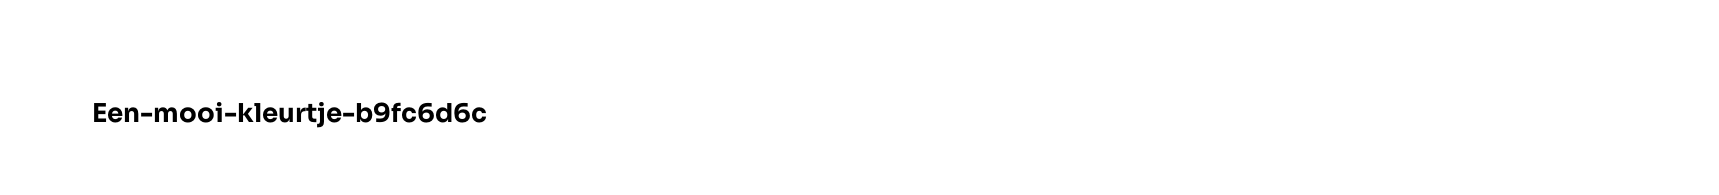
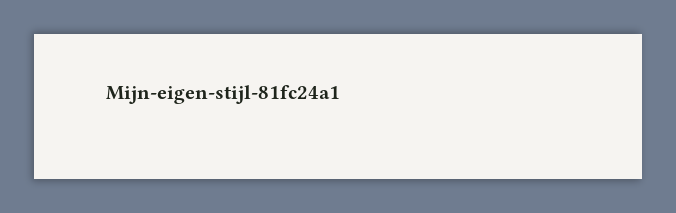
- Een-mooi-kleurtje-b9fc6d6c
+ Mijn-eigen-stijl-81fc24a1

